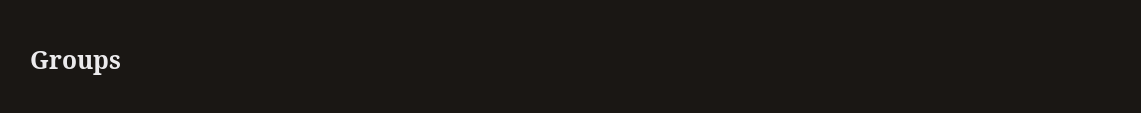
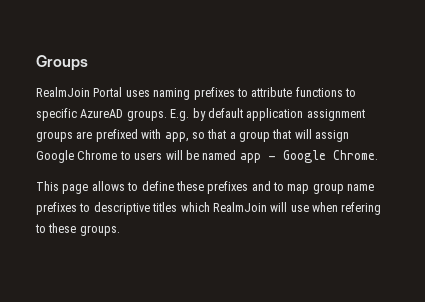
+ RealmJoin Portal uses naming prefixes to attribute functions to specific AzureAD groups. E.g. by default application assignment groups are prefixed with app, so that a group that will assign Google Chrome to users will be named app - Google Chrome.
+ This page allows to define these prefixes and to map group name prefixes to descriptive titles which RealmJoin will use when refering to these groups.

